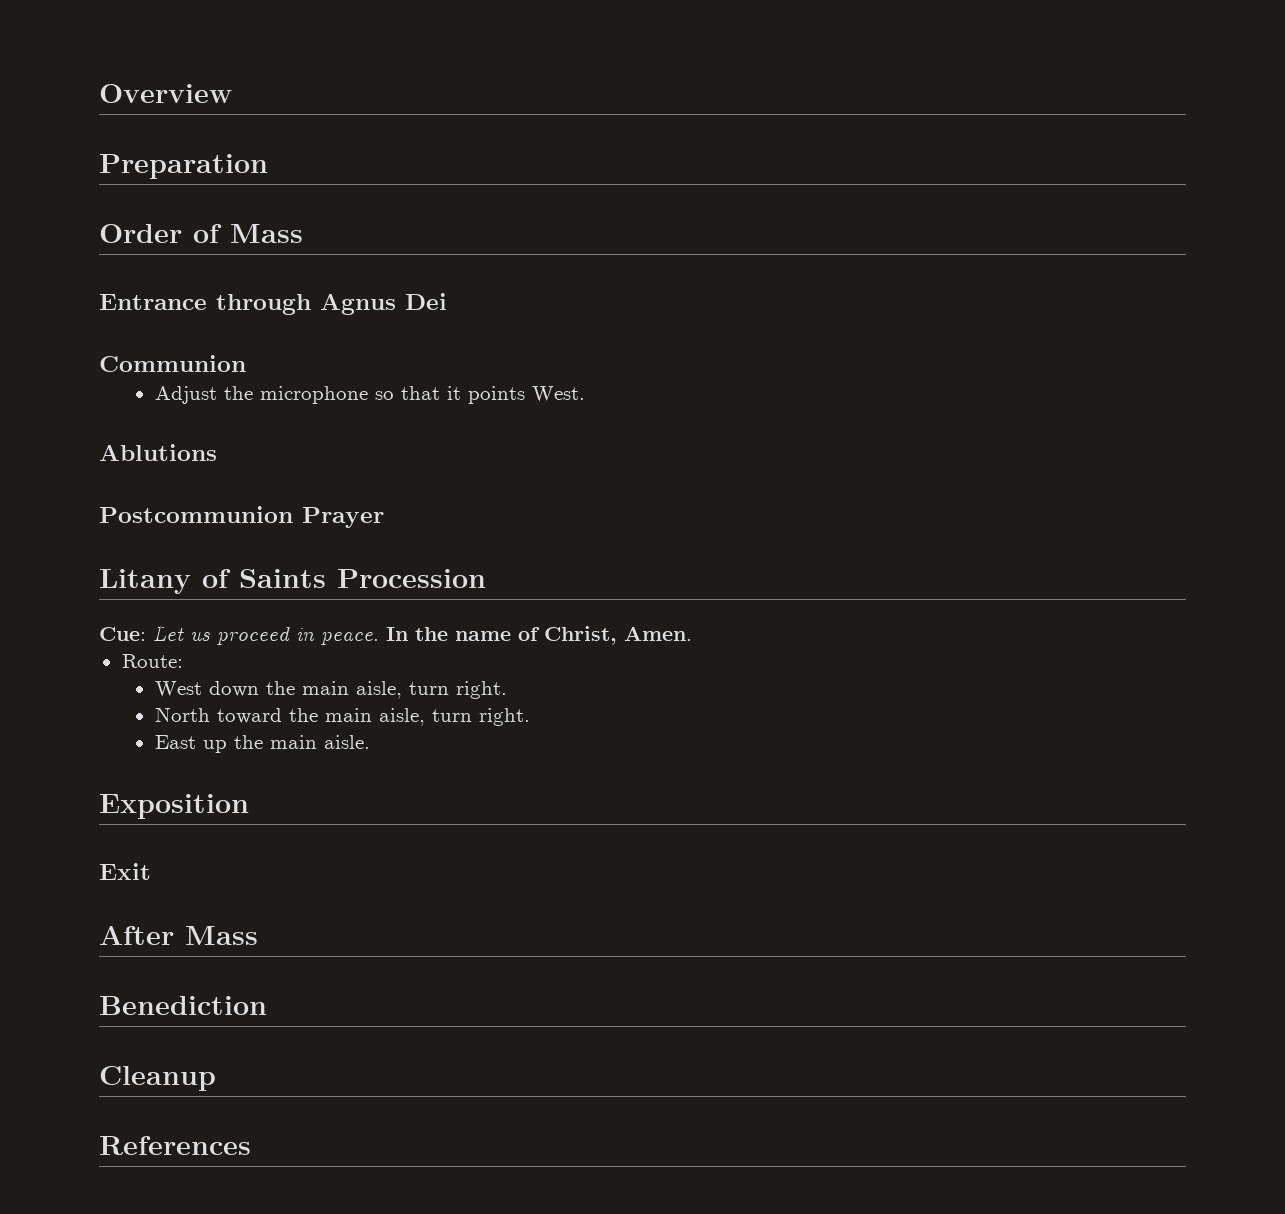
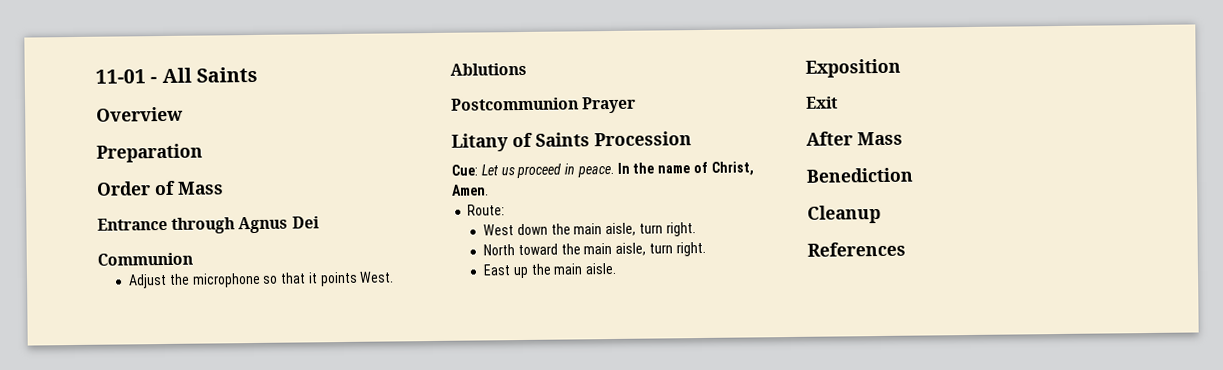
+ 11-01 - All Saints

